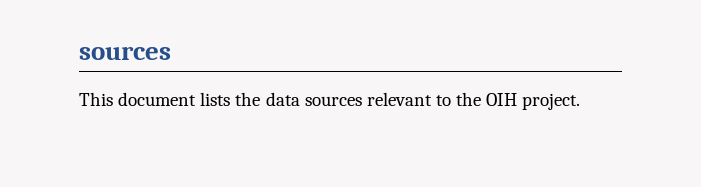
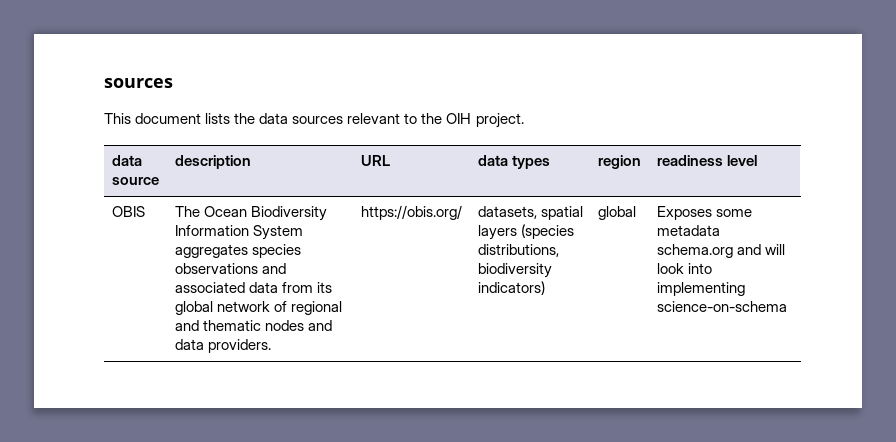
+ data source | description | URL | data types | region | readiness level
+ OBIS | The Ocean Biodiversity Information System aggregates species observations and associated data from its global network of regional and thematic nodes and data providers. | https://obis.org/ | datasets, spatial layers (species distributions, biodiversity indicators) | global | Exposes some metadata schema.org and will look into implementing science-on-schema

